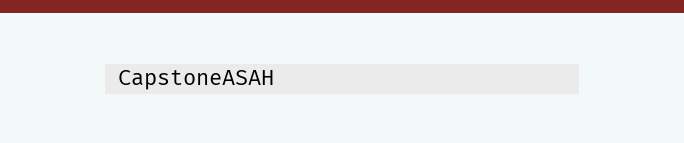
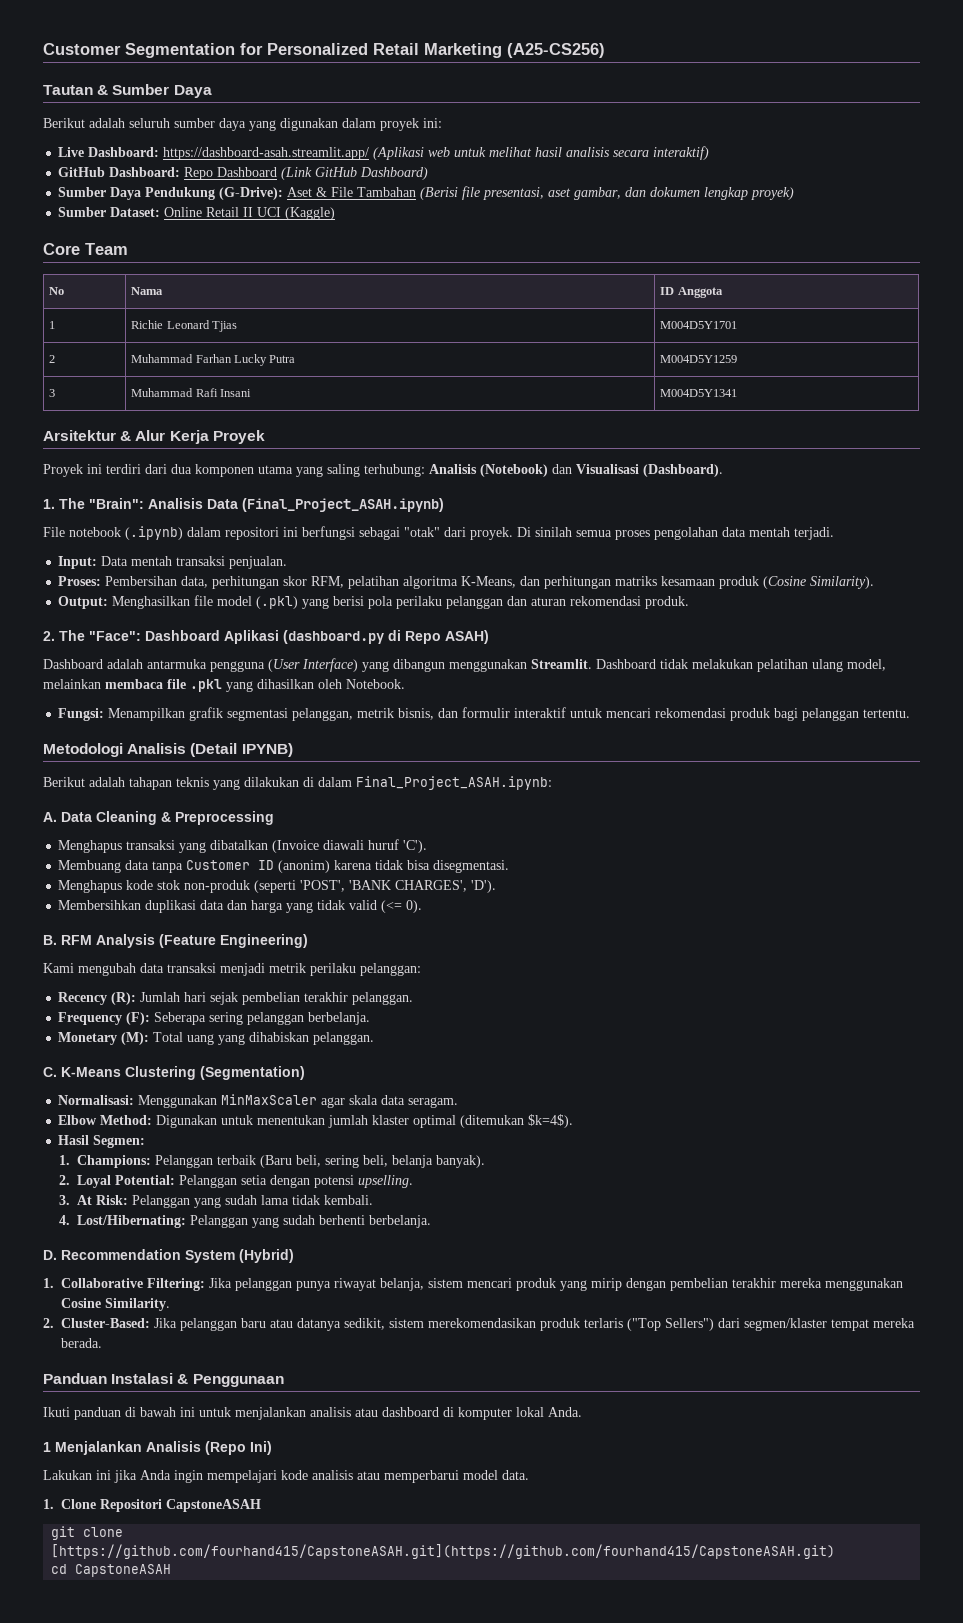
- CapstoneASAH
+ Customer Segmentation for Personalized Retail Marketing (A25-CS256)
+ Tautan & Sumber Daya
+ Berikut adalah seluruh sumber daya yang digunakan dalam proyek ini:
+ Live Dashboard: https://dashboard-asah.streamlit.app/ (Aplikasi web untuk melihat hasil analisis secara interaktif)
+ GitHub Dashboard: Repo Dashboard (Link GitHub Dashboard)
+ Sumber Daya Pendukung (G-Drive): Aset & File Tambahan (Berisi file presentasi, aset gambar, dan dokumen lengkap proyek)
+ Sumber Dataset: Online Retail II UCI (Kaggle)
+ Core Team
+ No | Nama | ID Anggota
+ 1 | Richie Leonard Tjias | M004D5Y1701
+ 2 | Muhammad Farhan Lucky Putra | M004D5Y1259
+ 3 | Muhammad Rafi Insani | M004D5Y1341
+ Arsitektur & Alur Kerja Proyek
+ Proyek ini terdiri dari dua komponen utama yang saling terhubung: Analisis (Notebook) dan Visualisasi (Dashboard).
+ 1. The "Brain": Analisis Data (Final_Project_ASAH.ipynb)
+ File notebook (.ipynb) dalam repositori ini berfungsi sebagai "otak" dari proyek. Di sinilah semua proses pengolahan data mentah terjadi.
+ Input: Data mentah transaksi penjualan.
+ Proses: Pembersihan data, perhitungan skor RFM, pelatihan algoritma K-Means, dan perhitungan matriks kesamaan produk (Cosine Similarity).
+ Output: Menghasilkan file model (.pkl) yang berisi pola perilaku pelanggan dan aturan rekomendasi produk.
+ 2. The "Face": Dashboard Aplikasi (dashboard.py di Repo ASAH)
+ Dashboard adalah antarmuka pengguna (User Interface) yang dibangun menggunakan Streamlit. Dashboard tidak melakukan pelatihan ulang model, melainkan membaca file .pkl yang dihasilkan oleh Notebook.
+ Fungsi: Menampilkan grafik segmentasi pelanggan, metrik bisnis, dan formulir interaktif untuk mencari rekomendasi produk bagi pelanggan tertentu.
+ Metodologi Analisis (Detail IPYNB)
+ Berikut adalah tahapan teknis yang dilakukan di dalam Final_Project_ASAH.ipynb:
+ A. Data Cleaning & Preprocessing
+ Menghapus transaksi yang dibatalkan (Invoice diawali huruf 'C').
+ Membuang data tanpa Customer ID (anonim) karena tidak bisa disegmentasi.
+ Menghapus kode stok non-produk (seperti 'POST', 'BANK CHARGES', 'D').
+ Membersihkan duplikasi data dan harga yang tidak valid (<= 0).
+ B. RFM Analysis (Feature Engineering)
+ Kami mengubah data transaksi menjadi metrik perilaku pelanggan:
+ Recency (R): Jumlah hari sejak pembelian terakhir pelanggan.
+ Frequency (F): Seberapa sering pelanggan berbelanja.
+ Monetary (M): Total uang yang dihabiskan pelanggan.
+ C. K-Means Clustering (Segmentation)
+ Normalisasi: Menggunakan MinMaxScaler agar skala data seragam.
+ Elbow Method: Digunakan untuk menentukan jumlah klaster optimal (ditemukan $k=4$).
+ Hasil Segmen:
+ 1. Champions: Pelanggan terbaik (Baru beli, sering beli, belanja banyak).
+ 2. Loyal Potential: Pelanggan setia dengan potensi upselling.
+ 3. At Risk: Pelanggan yang sudah lama tidak kembali.
+ 4. Lost/Hibernating: Pelanggan yang sudah berhenti berbelanja.
+ D. Recommendation System (Hybrid)
+ 1. Collaborative Filtering: Jika pelanggan punya riwayat belanja, sistem mencari produk yang mirip dengan pembelian terakhir mereka menggunakan Cosine Similarity.
+ 2. Cluster-Based: Jika pelanggan baru atau datanya sedikit, sistem merekomendasikan produk terlaris ("Top Sellers") dari segmen/klaster tempat mereka berada.
+ Panduan Instalasi & Penggunaan
+ Ikuti panduan di bawah ini untuk menjalankan analisis atau dashboard di komputer lokal Anda.
+ 1 Menjalankan Analisis (Repo Ini)
+ Lakukan ini jika Anda ingin mempelajari kode analisis atau memperbarui model data.
+ 1. Clone Repositori CapstoneASAH
+ git clone [https://github.com/fourhand415/CapstoneASAH.git](https://github.com/fourhand415/CapstoneASAH.git)
+ cd CapstoneASAH

